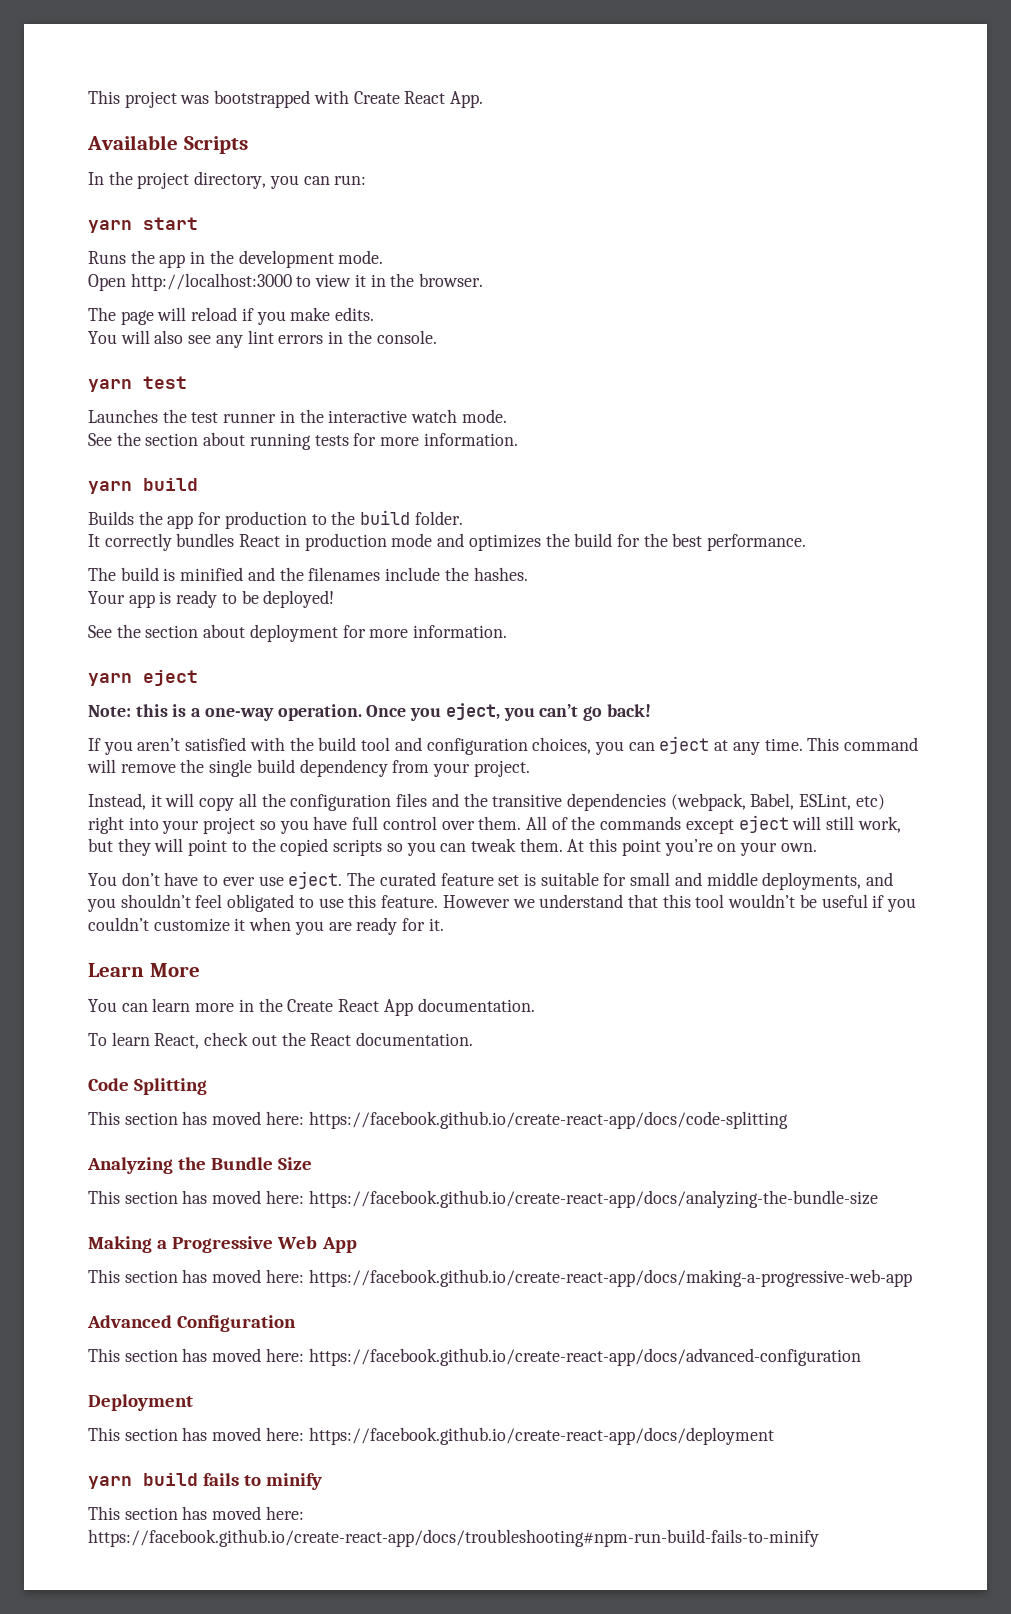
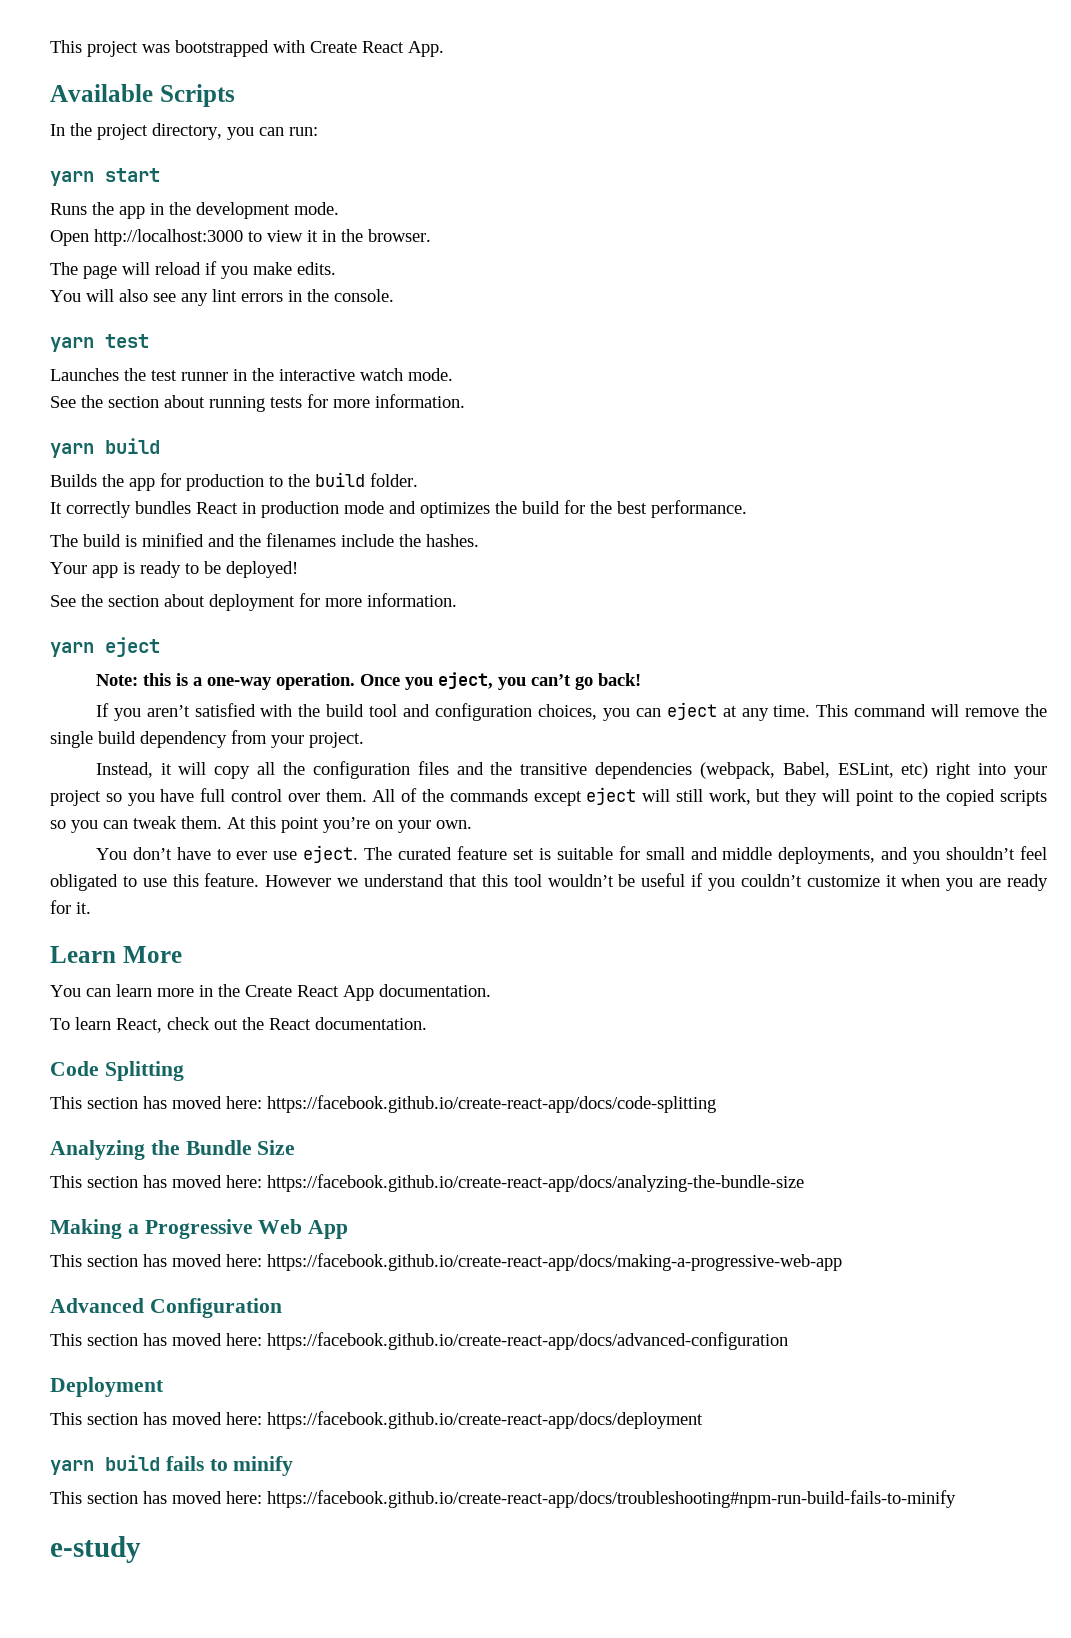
+ e-study

